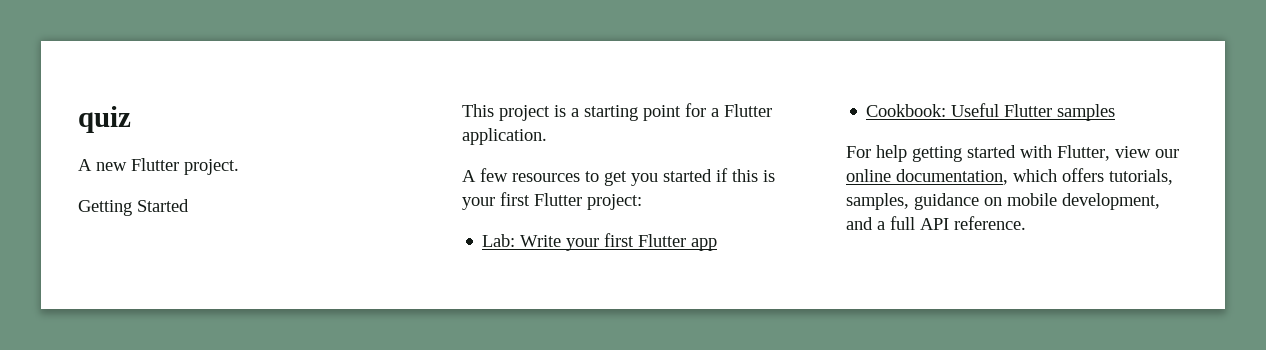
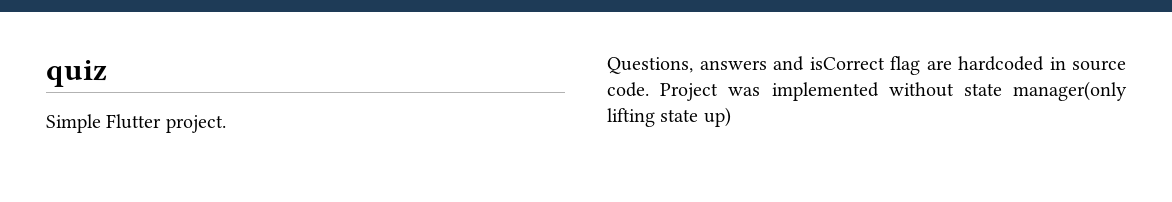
- A new Flutter project.
+ Simple Flutter project.
- Getting Started
- This project is a starting point for a Flutter application.
- A few resources to get you started if this is your first Flutter project:
- Lab: Write your first Flutter app
- Cookbook: Useful Flutter samples
- For help getting started with Flutter, view our online documentation, which offers tutorials, samples, guidance on mobile development, and a full API reference.
+ Questions, answers and isCorrect flag are hardcoded in source code. Project was implemented without state manager(only lifting state up)

